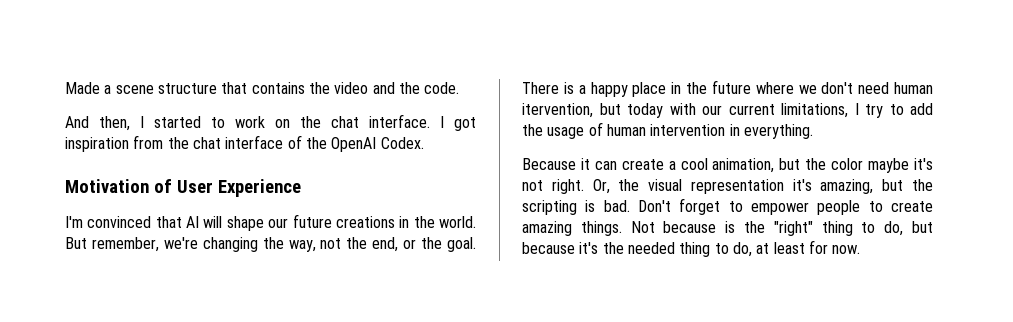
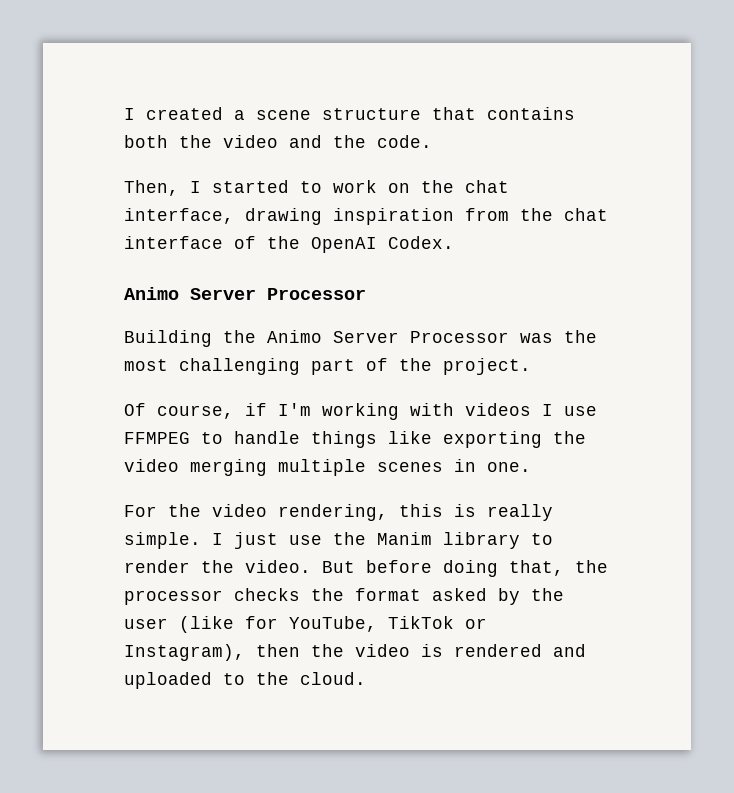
- Made a scene structure that contains the video and the code.
+ I created a scene structure that contains both the video and the code.
- And then, I started to work on the chat interface. I got inspiration from the chat interface of the OpenAI Codex.
- Motivation of User Experience
- I'm convinced that AI will shape our future creations in the world. But remember, we're changing the way, not the end, or the goal. There is a happy place in the future where we don't need human itervention, but today with our current limitations, I try to add the usage of human intervention in everything.
- Because it can create a cool animation, but the color maybe it's not right. Or, the visual representation it's amazing, but the scripting is bad. Don't forget to empower people to create amazing things. Not because is the "right" thing to do, but because it's the needed thing to do, at least for now.
+ Then, I started to work on the chat interface, drawing inspiration from the chat interface of the OpenAI Codex.
+ Animo Server Processor
+ Building the Animo Server Processor was the most challenging part of the project.
+ Of course, if I'm working with videos I use FFMPEG to handle things like exporting the video merging multiple scenes in one.
+ For the video rendering, this is really simple. I just use the Manim library to render the video. But before doing that, the processor checks the format asked by the user (like for YouTube, TikTok or Instagram), then the video is rendered and uploaded to the cloud.

